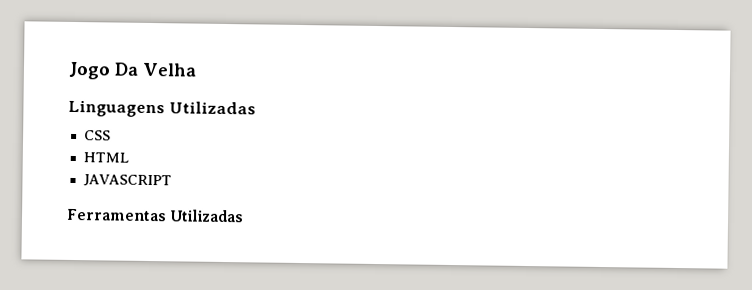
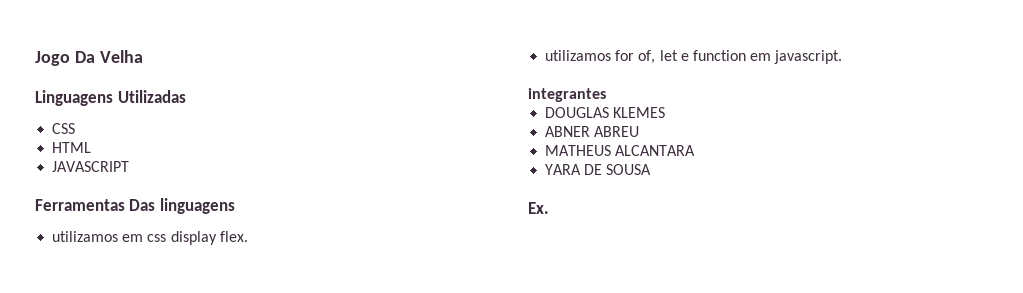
- Ferramentas Utilizadas
+ Ferramentas Das linguagens
+ utilizamos em css display flex.
+ utilizamos for of, let e function em javascript.
+ integrantes
+ DOUGLAS KLEMES
+ ABNER ABREU
+ MATHEUS ALCANTARA
+ YARA DE SOUSA
+ Ex.

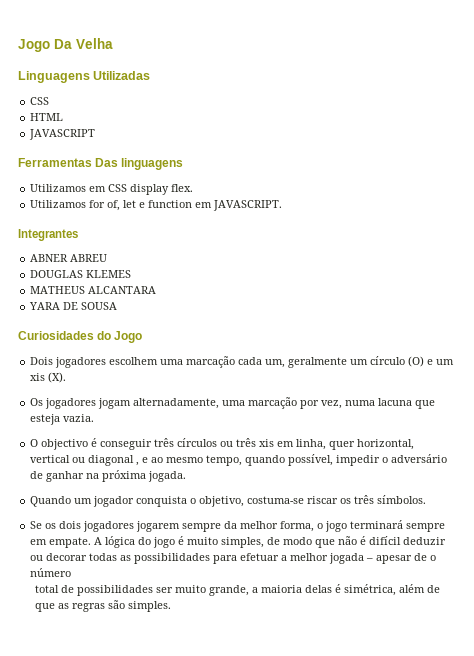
- utilizamos em css display flex.
+ Utilizamos em CSS display flex.
- utilizamos for of, let e function em javascript.
- integrantes
+ Utilizamos for of, let e function em JAVASCRIPT.
+ Integrantes
+ ABNER ABREU
- ABNER ABREU
- Ex.
+ Curiosidades do Jogo
+ Dois jogadores escolhem uma marcação cada um, geralmente um círculo (O) e um xis (X).
+ Os jogadores jogam alternadamente, uma marcação por vez, numa lacuna que esteja vazia.
+ O objectivo é conseguir três círculos ou três xis em linha, quer horizontal, vertical ou diagonal , e ao mesmo tempo, quando possível, impedir o adversário de ganhar na próxima jogada.
+ Quando um jogador conquista o objetivo, costuma-se riscar os três símbolos.
+ Se os dois jogadores jogarem sempre da melhor forma, o jogo terminará sempre em empate. A lógica do jogo é muito simples, de modo que não é difícil deduzir ou decorar todas as possibilidades para efetuar a melhor jogada – apesar de o número
+ total de possibilidades ser muito grande, a maioria delas é simétrica, além de que as regras são simples.

